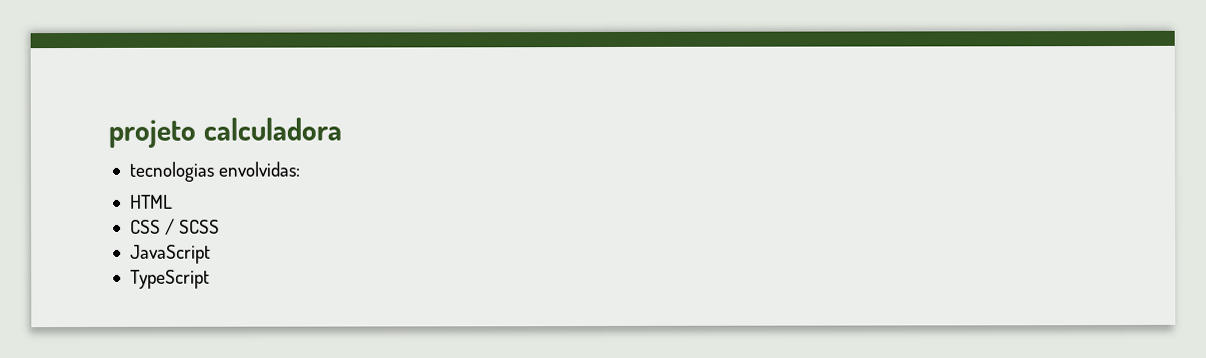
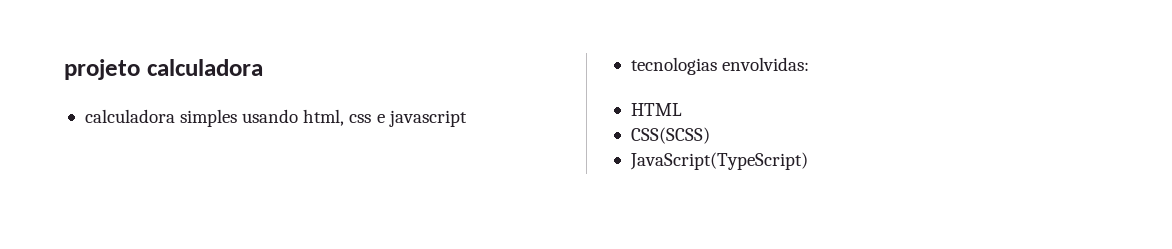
+ calculadora simples usando html, css e javascript
  tecnologias envolvidas:
  HTML
- CSS / SCSS
- JavaScript
- TypeScript
+ CSS(SCSS)
+ JavaScript(TypeScript)

